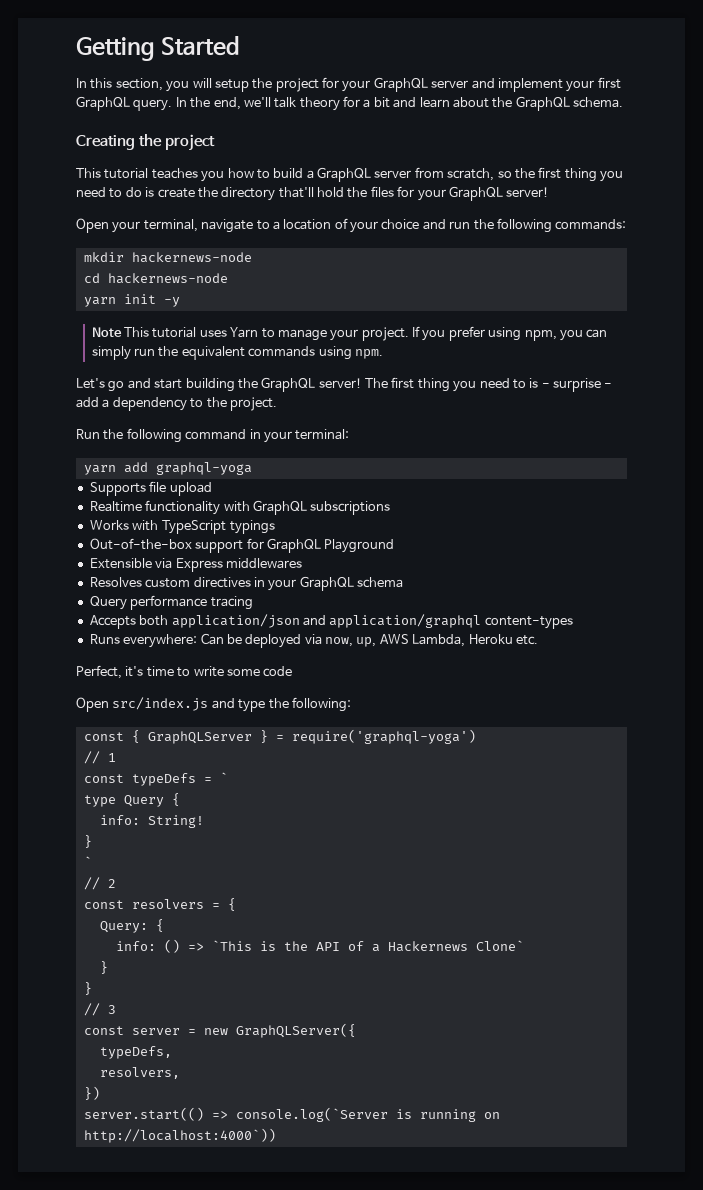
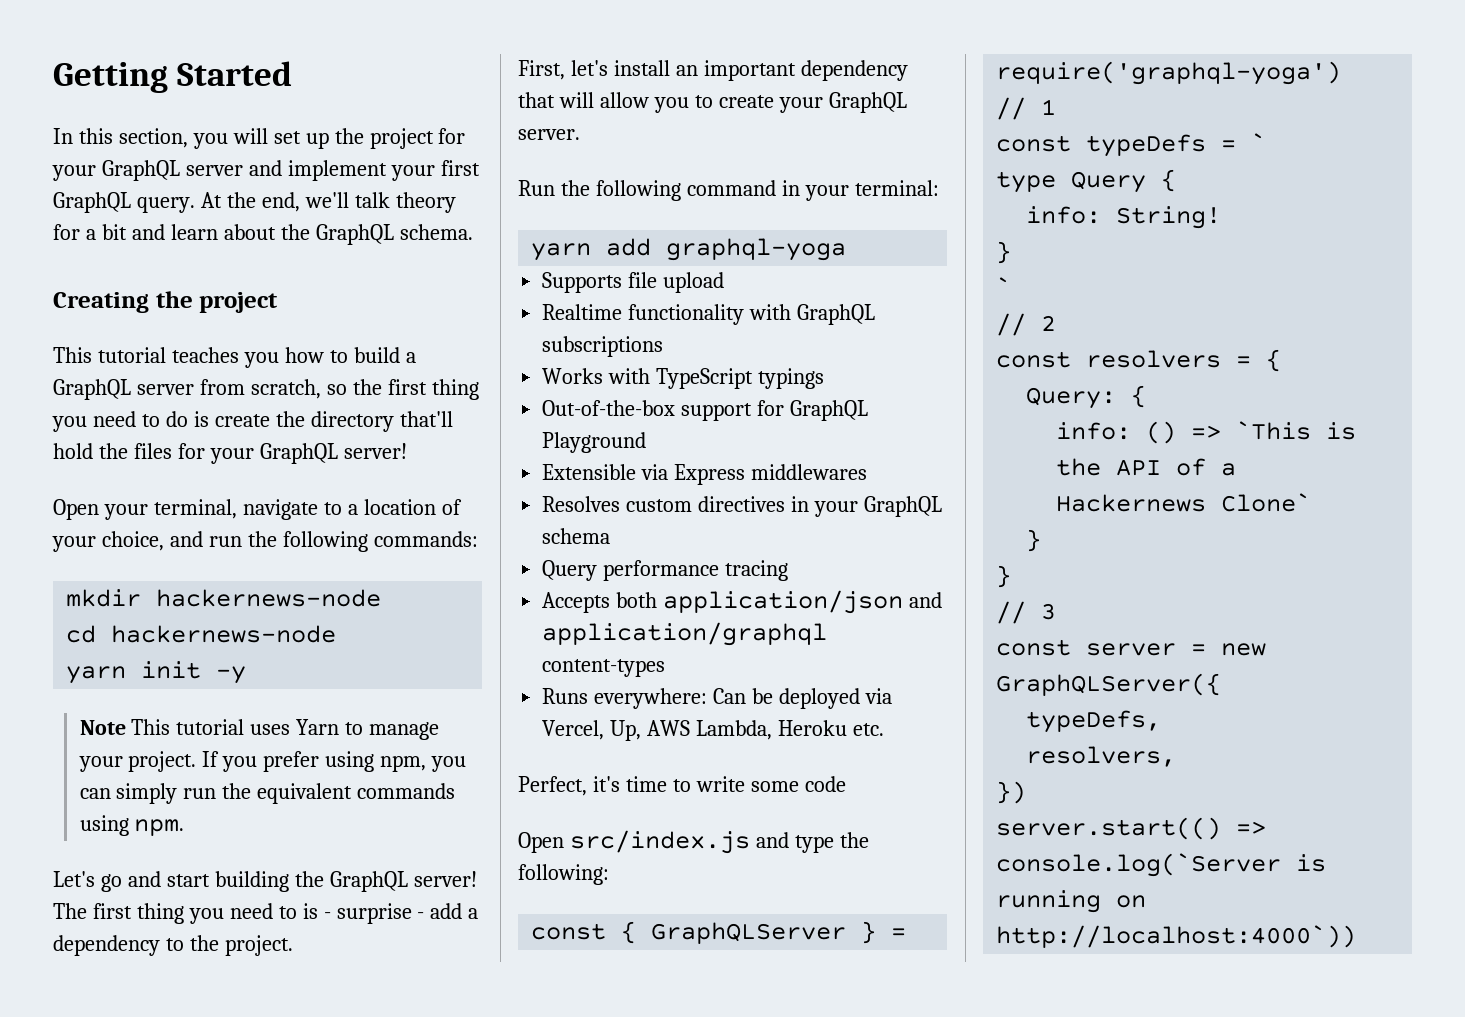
- In this section, you will setup the project for your GraphQL server and implement your first GraphQL query.
+ In this section, you will set up the project for your GraphQL server and implement your first GraphQL query.
- In the end, we'll talk theory for a bit and learn about the GraphQL schema.
+ At the end, we'll talk theory for a bit and learn about the GraphQL schema.
- Open your terminal, navigate to a location of your choice and run the following commands:
+ Open your terminal, navigate to a location of your choice, and run the following commands:
+ First, let's install an important dependency that will allow you to create your GraphQL server.
- Runs everywhere: Can be deployed via now, up, AWS Lambda, Heroku etc.
+ Runs everywhere: Can be deployed via Vercel, Up, AWS Lambda, Heroku etc.

